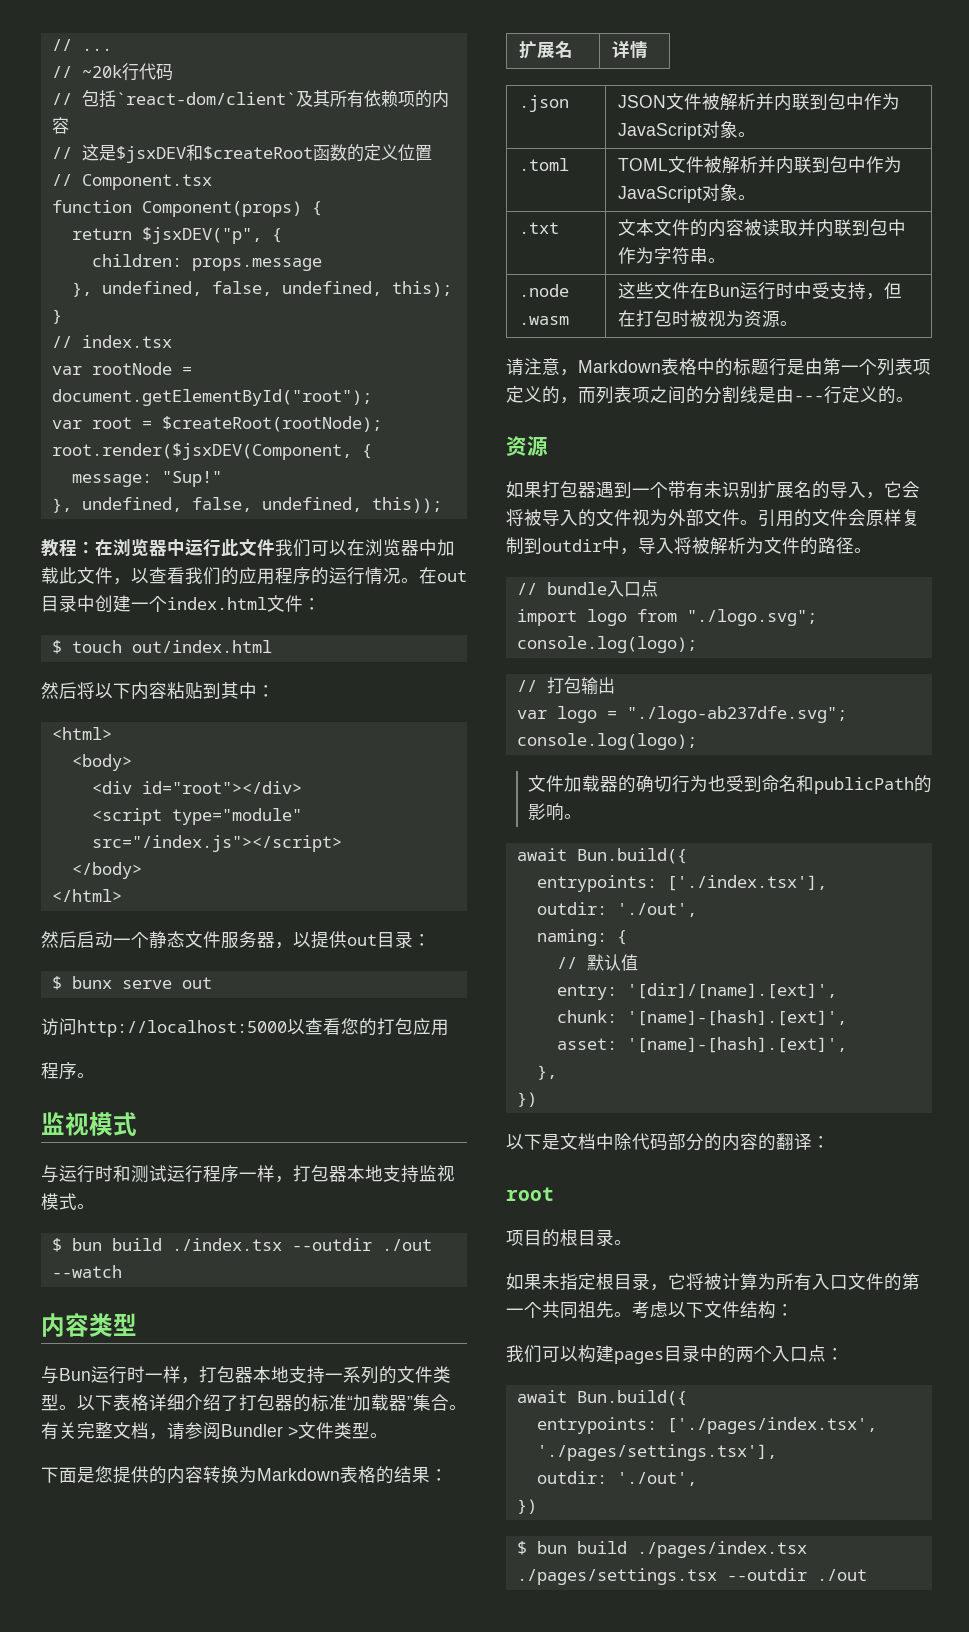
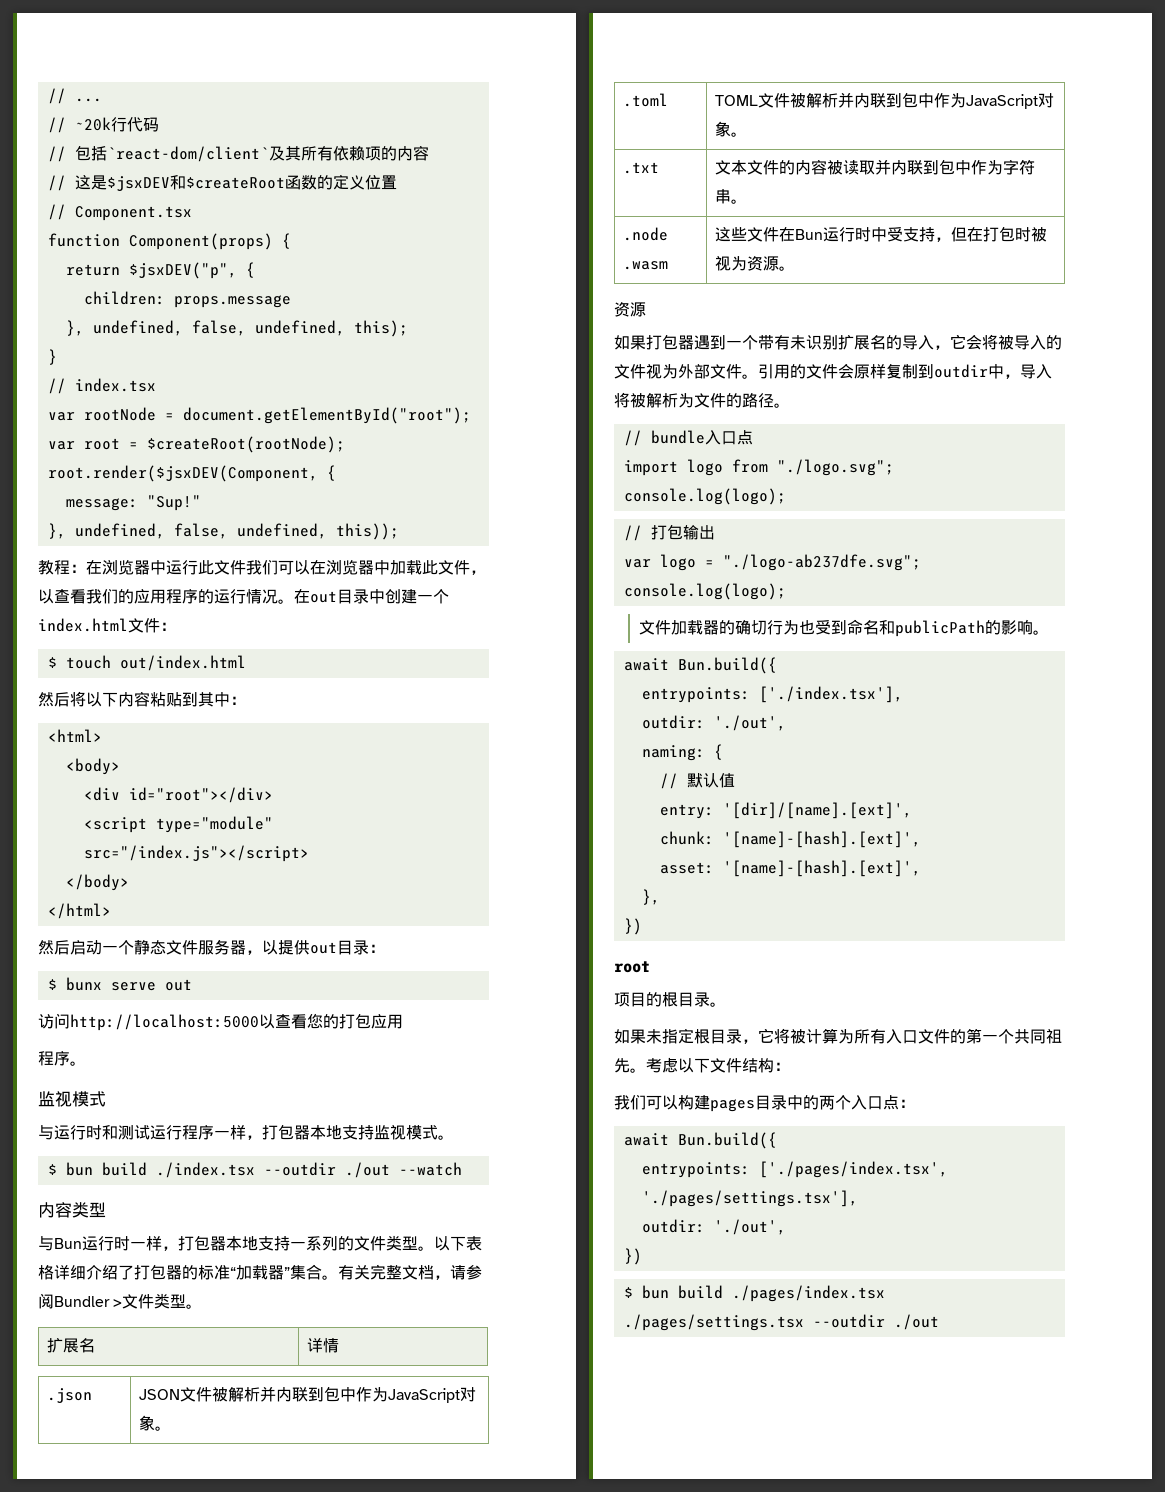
- 下面是您提供的内容转换为Markdown表格的结果：
- 请注意，Markdown表格中的标题行是由第一个列表项定义的，而列表项之间的分割线是由---行定义的。
- 以下是文档中除代码部分的内容的翻译：

